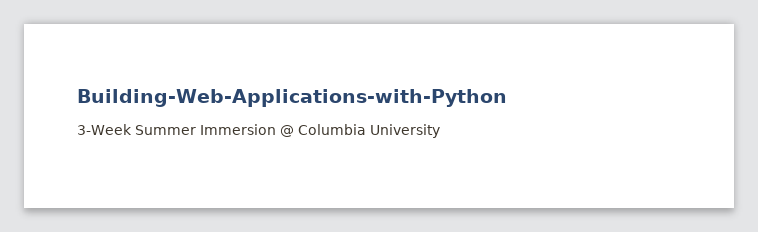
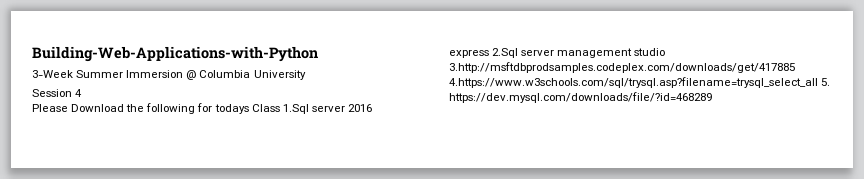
+ Session 4
+ Please Download the following for todays Class 1.Sql server 2016 express 2.Sql server management studio 3.http://msftdbprodsamples.codeplex.com/downloads/get/417885 4.https://www.w3schools.com/sql/trysql.asp?filename=trysql_select_all 5. https://dev.mysql.com/downloads/file/?id=468289

